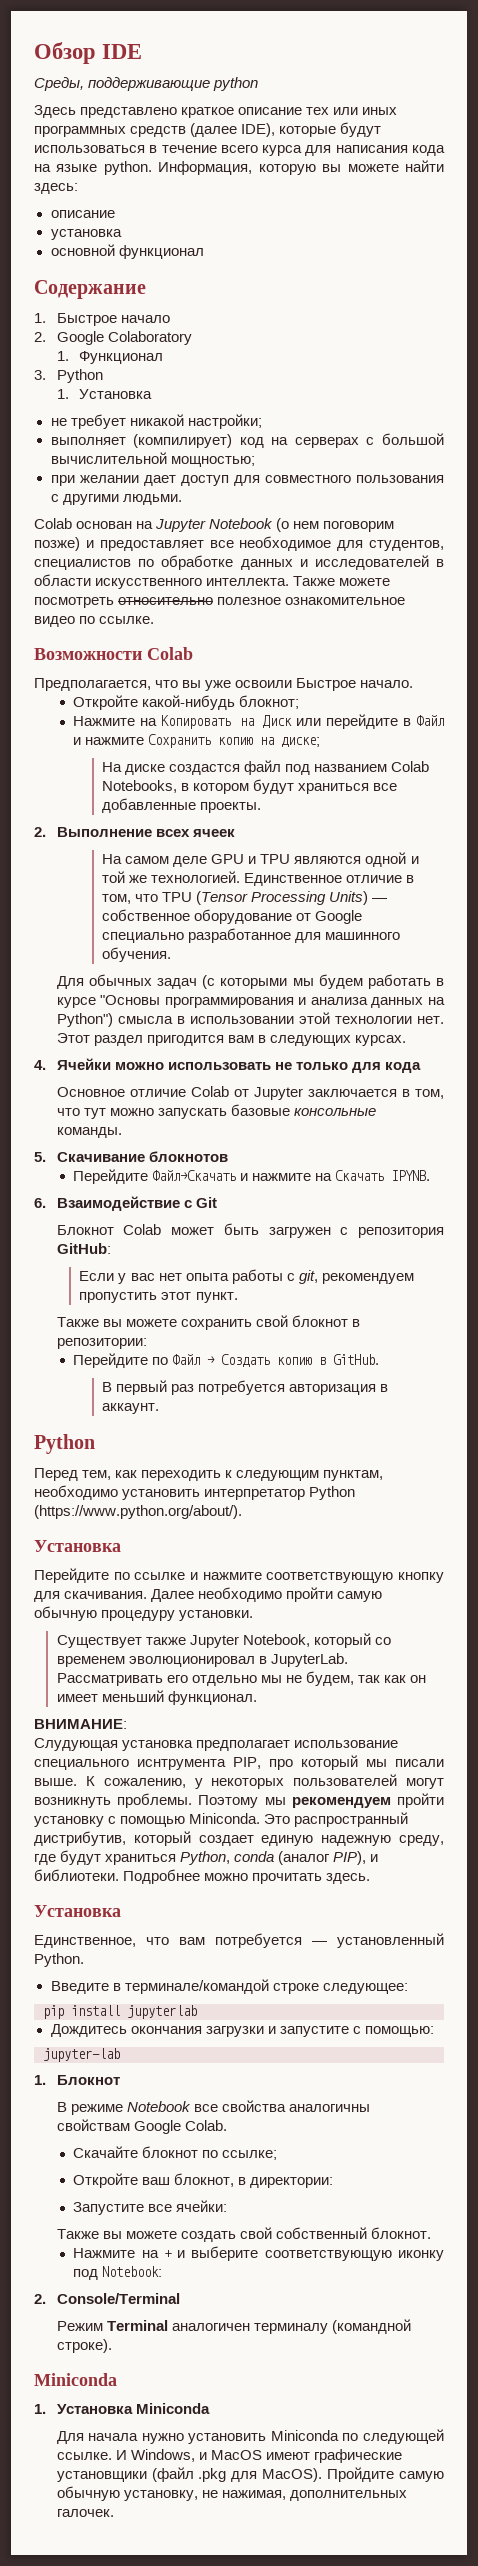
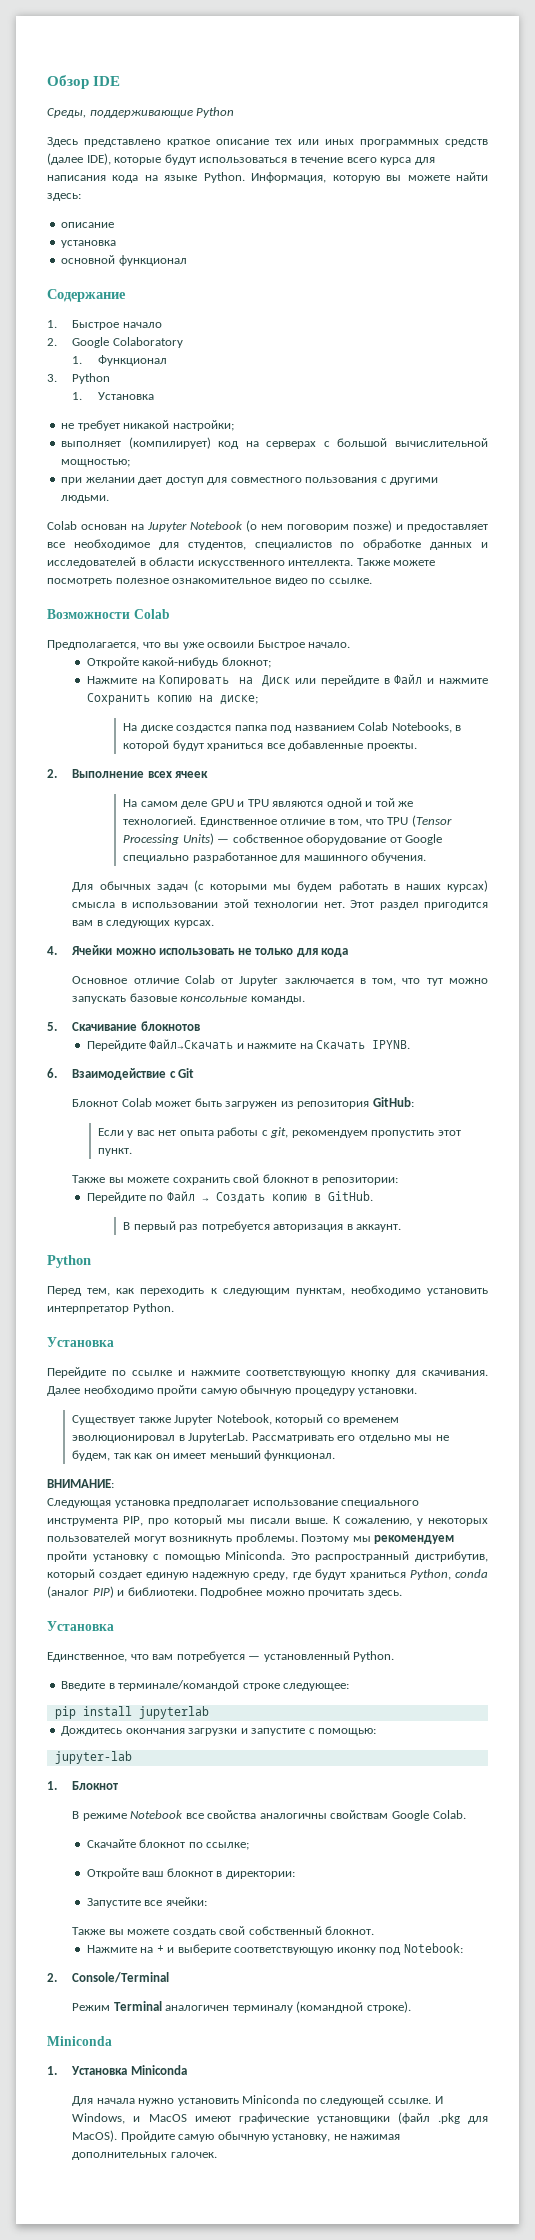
- Среды, поддерживающие python
+ Среды, поддерживающие Python
- Здесь представлено краткое описание тех или иных программных средств (далее IDE), которые будут использоваться в течение всего курса для написания кода на языке python.
+ Здесь представлено краткое описание тех или иных программных средств (далее IDE), которые будут использоваться в течение всего курса для написания кода на языке Python.
- Также можете посмотреть относительно полезное ознакомительное видео по ссылке.
+ Также можете посмотреть полезное ознакомительное видео по ссылке.
- На диске создастся файл под названием Colab Notebooks, в котором будут храниться все добавленные проекты.
+ На диске создастся папка под названием Colab Notebooks, в которой будут храниться все добавленные проекты.
- Для обычных задач (с которыми мы будем работать в курсе "Основы программирования и анализа данных на Python") смысла в использовании этой технологии нет.
+ Для обычных задач (с которыми мы будем работать в наших курсах) смысла в использовании этой технологии нет.
- Блокнот Colab может быть загружен с репозитория GitHub:
+ Блокнот Colab может быть загружен из репозитория GitHub:
- Перед тем, как переходить к следующим пунктам, необходимо установить интерпретатор Python (https://www.python.org/about/).
+ Перед тем, как переходить к следующим пунктам, необходимо установить интерпретатор Python.
- Слудующая установка предполагает использование специального иснтрумента PIP, про который мы писали выше.
+ Следующая установка предполагает использование специального инструмента PIP, про который мы писали выше.
- Это распространный дистрибутив, который создает единую надежную среду, где будут храниться Python, conda (аналог PIP), и библиотеки.
+ Это распространный дистрибутив, который создает единую надежную среду, где будут храниться Python, conda (аналог PIP) и библиотеки.
- Откройте ваш блокнот, в директории:
+ Откройте ваш блокнот в директории:
- Пройдите самую обычную установку, не нажимая, дополнительных галочек.
+ Пройдите самую обычную установку, не нажимая дополнительных галочек.

